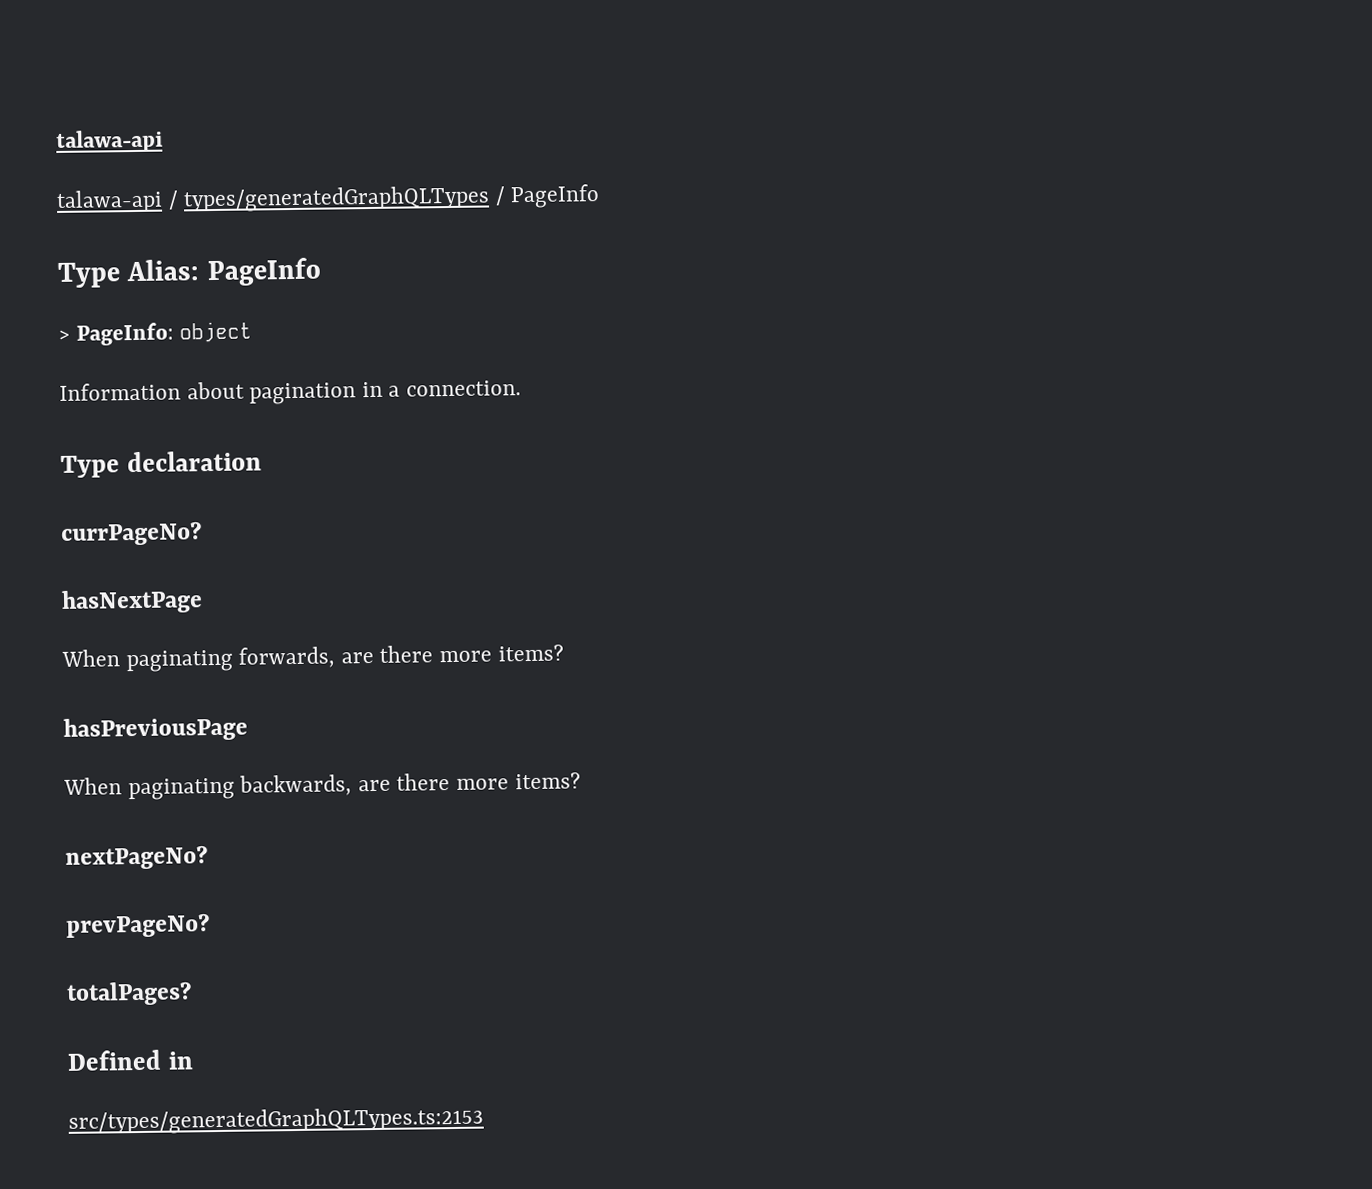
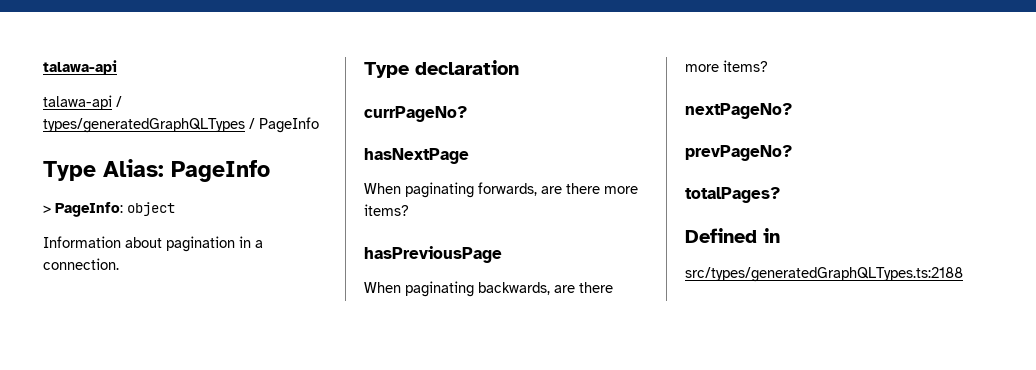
- src/types/generatedGraphQLTypes.ts:2153
+ src/types/generatedGraphQLTypes.ts:2188

